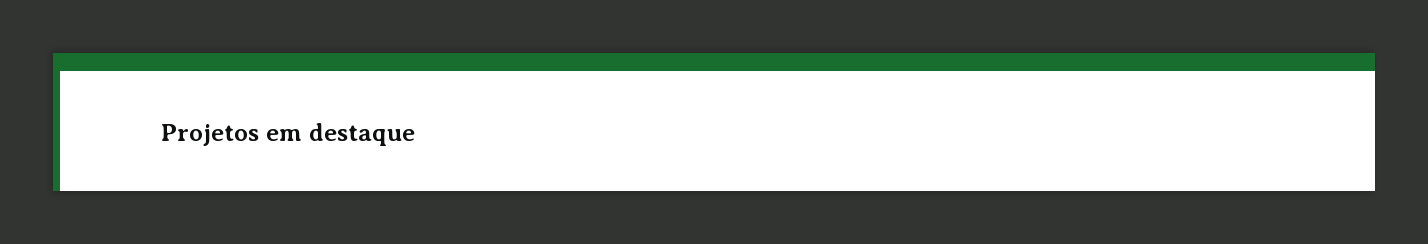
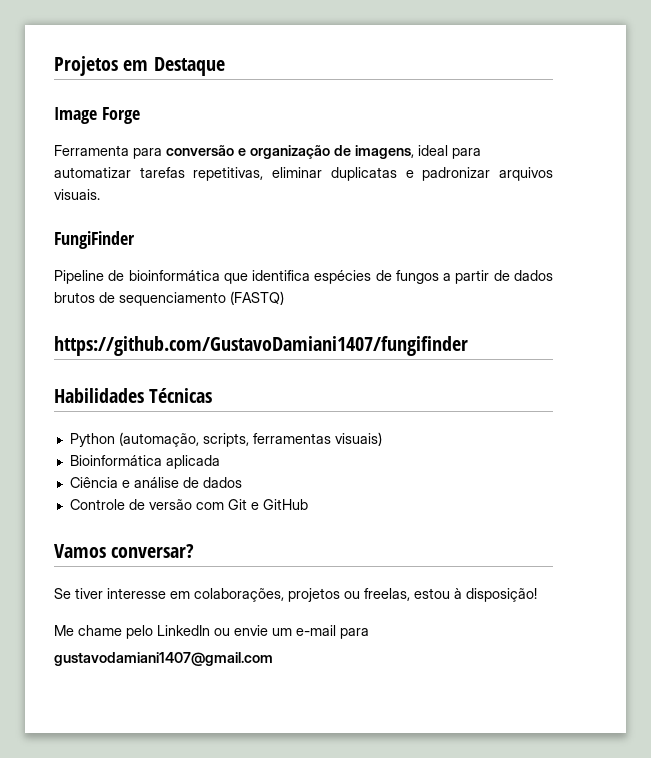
- Projetos em destaque
+ Projetos em Destaque
+ Image Forge
+ Ferramenta para conversão e organização de imagens, ideal para automatizar tarefas repetitivas, eliminar duplicatas e padronizar arquivos visuais.
+ FungiFinder
+ Pipeline de bioinformática que identifica espécies de fungos a partir de dados brutos de sequenciamento (FASTQ)
+ https://github.com/GustavoDamiani1407/fungifinder
+ Habilidades Técnicas
+ Python (automação, scripts, ferramentas visuais)
+ Bioinformática aplicada
+ Ciência e análise de dados
+ Controle de versão com Git e GitHub
+ Vamos conversar?
+ Se tiver interesse em colaborações, projetos ou freelas, estou à disposição!
+ Me chame pelo LinkedIn ou envie um e-mail para
+ gustavodamiani1407@gmail.com

